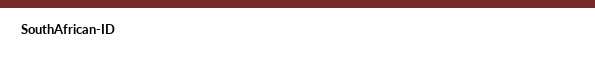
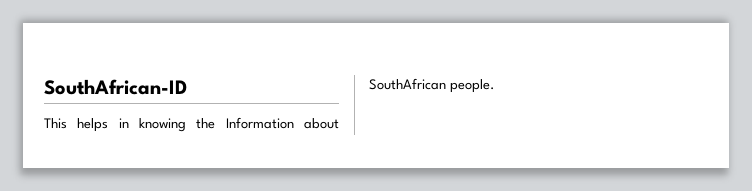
+ This helps in knowing the Information about SouthAfrican people.

